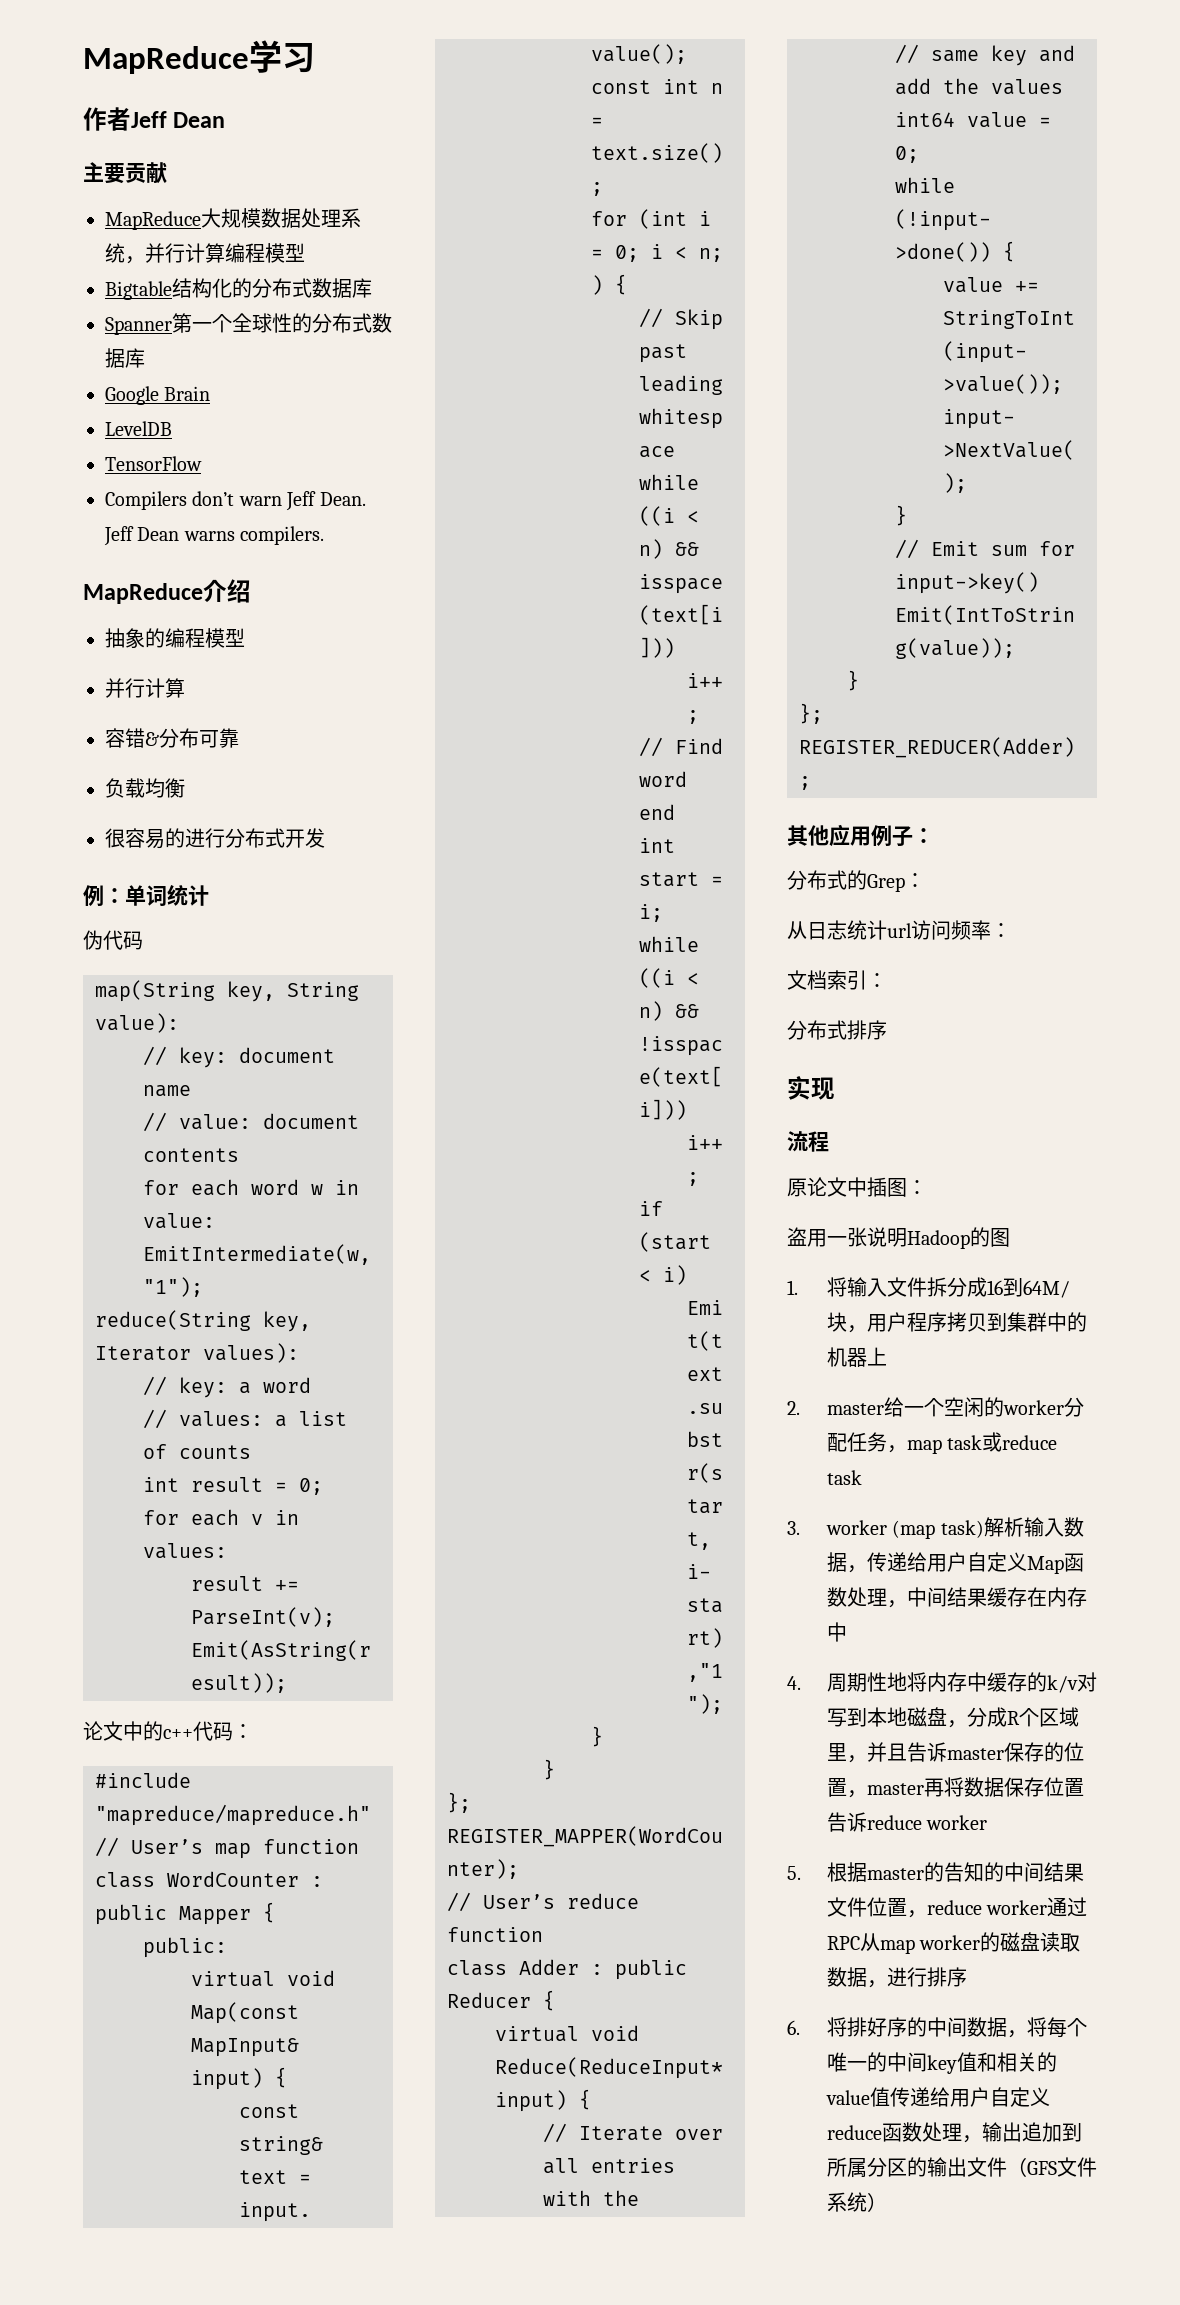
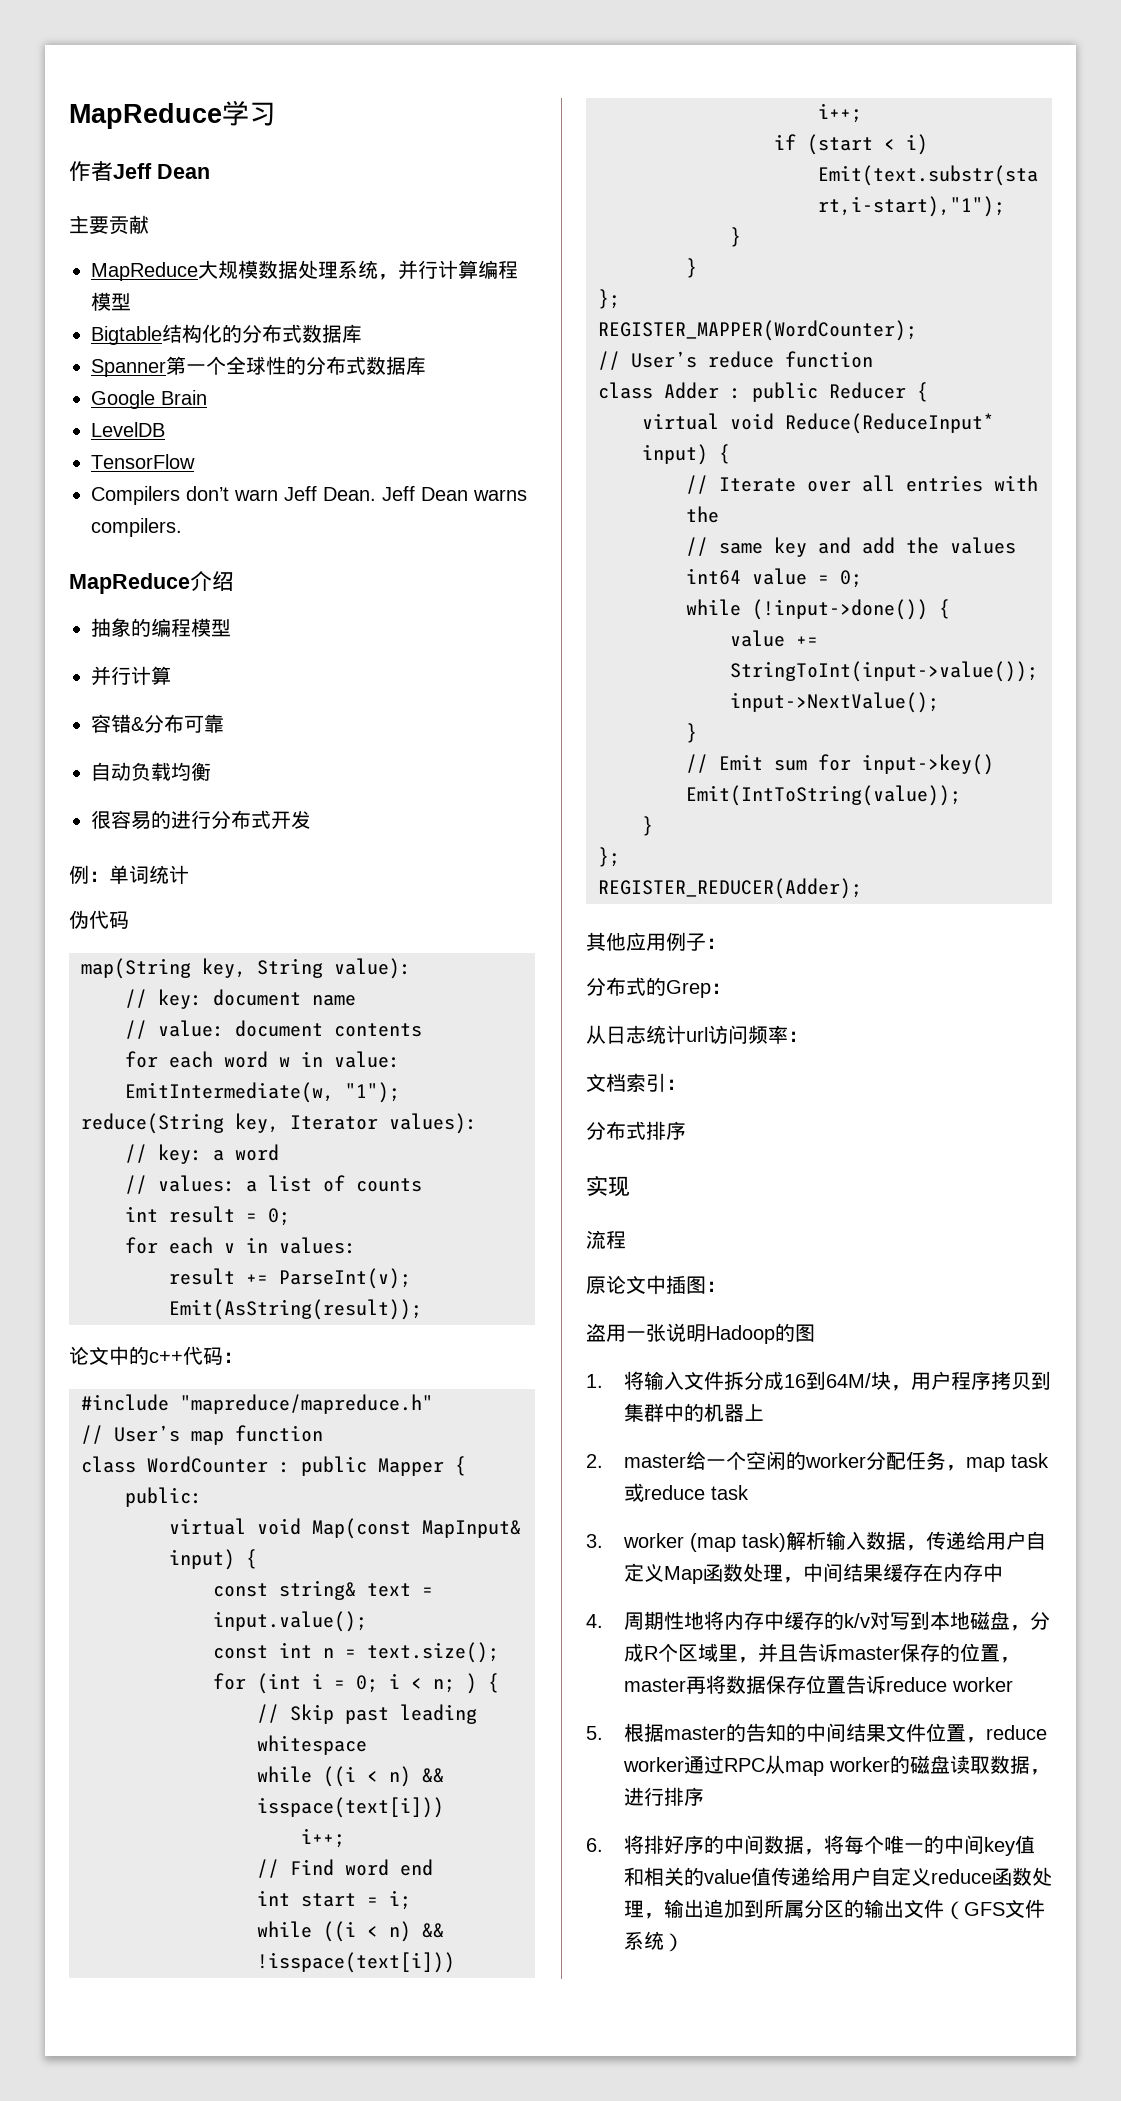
- 负载均衡
+ 自动负载均衡

